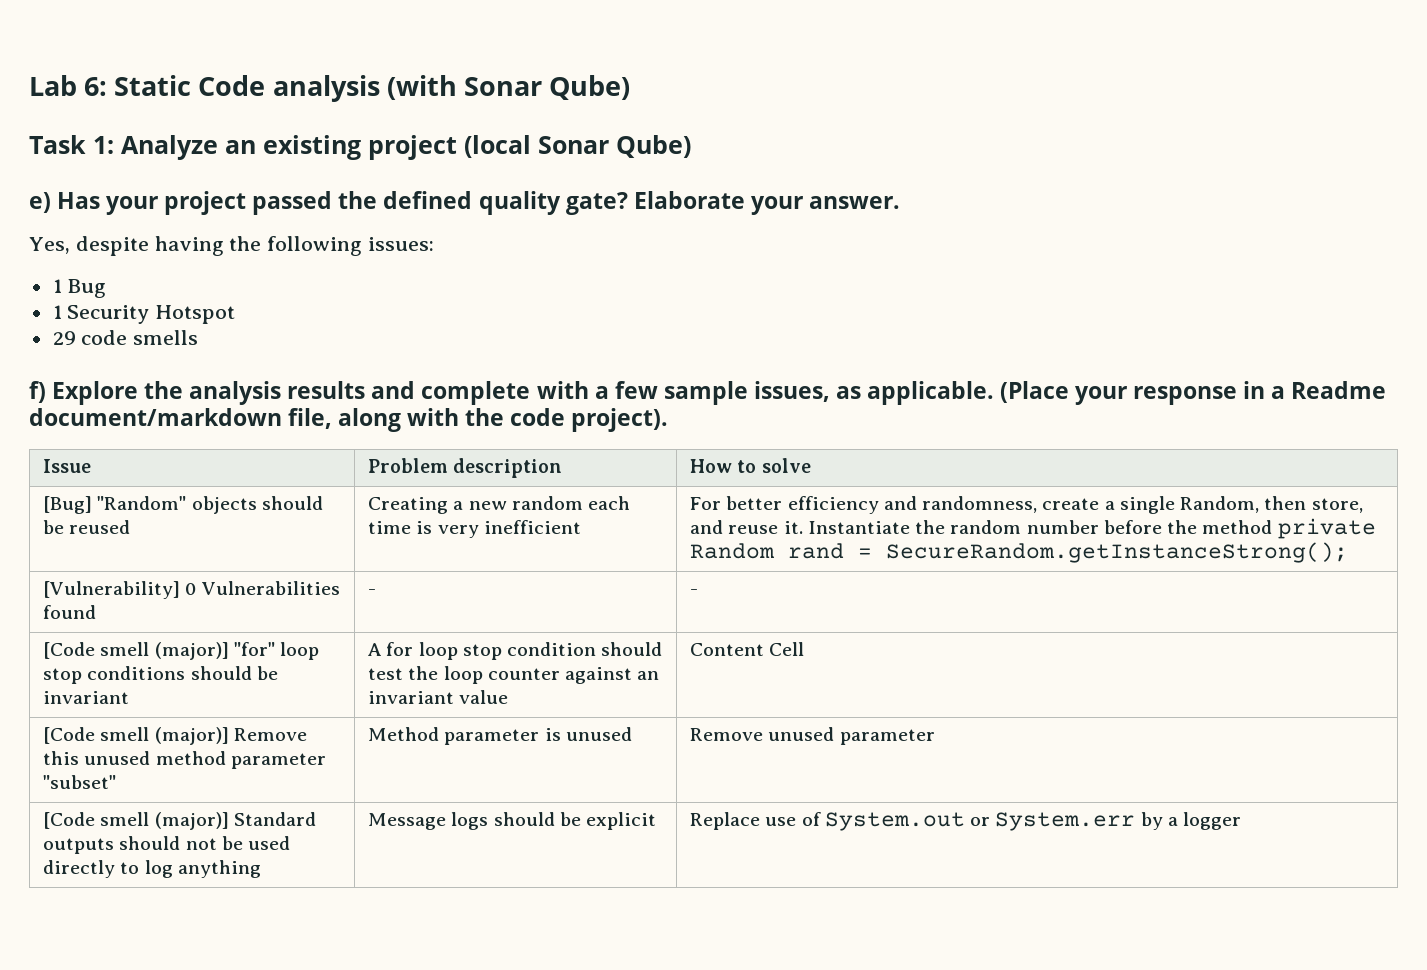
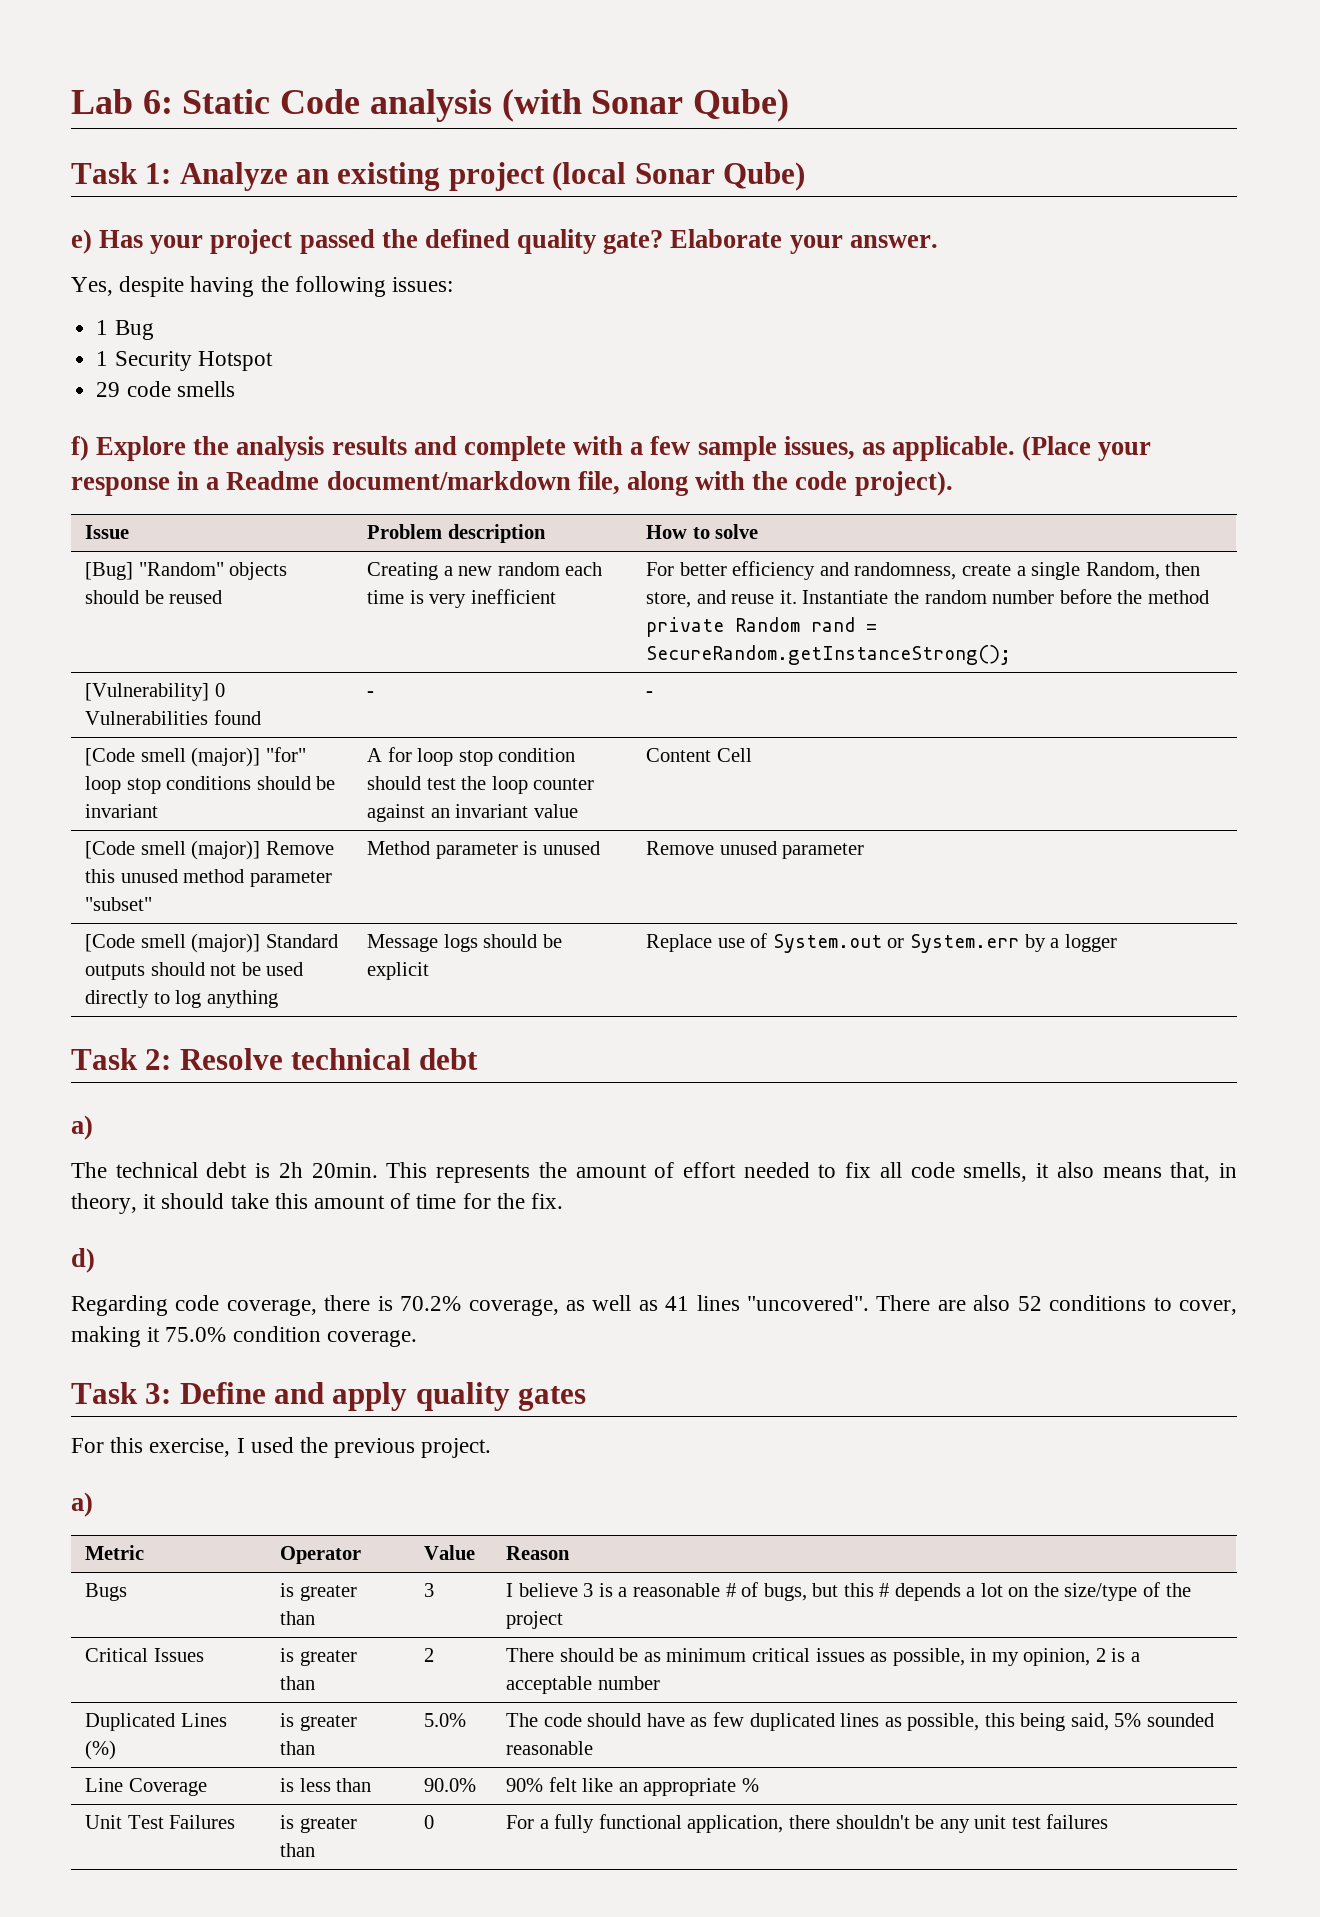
+ Task 2: Resolve technical debt
+ a)
+ The technical debt is 2h 20min. This represents the amount of effort needed to fix all code smells, it also means that, in theory, it should take this amount of time for the fix.
+ d)
+ Regarding code coverage, there is 70.2% coverage, as well as 41 lines "uncovered". There are also 52 conditions to cover, making it 75.0% condition coverage.
+ Task 3: Define and apply quality gates
+ For this exercise, I used the previous project.
+ a)
+ Metric | Operator | Value | Reason
+ Bugs | is greater than | 3 | I believe 3 is a reasonable # of bugs, but this # depends a lot on the size/type of the project
+ Critical Issues | is greater than | 2 | There should be as minimum critical issues as possible, in my opinion, 2 is a acceptable number
+ Duplicated Lines (%) | is greater than | 5.0% | The code should have as few duplicated lines as possible, this being said, 5% sounded reasonable
+ Line Coverage | is less than | 90.0% | 90% felt like an appropriate %
+ Unit Test Failures | is greater than | 0 | For a fully functional application, there shouldn't be any unit test failures

